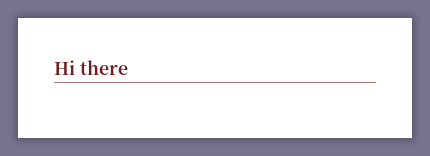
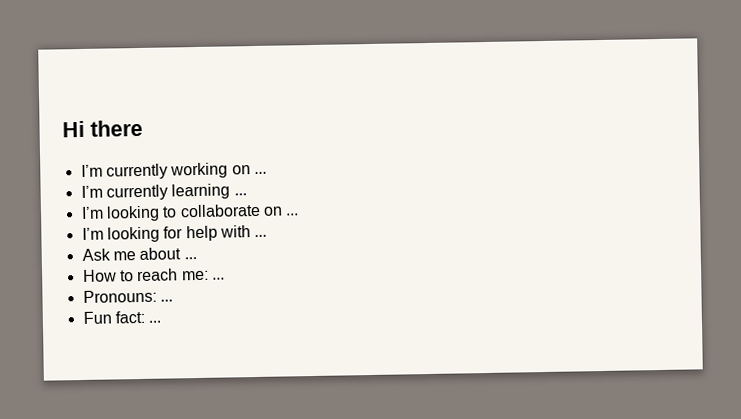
+ I’m currently working on ...
+ I’m currently learning ...
+ I’m looking to collaborate on ...
+ I’m looking for help with ...
+ Ask me about ...
+ How to reach me: ...
+ Pronouns: ...
+ Fun fact: ...

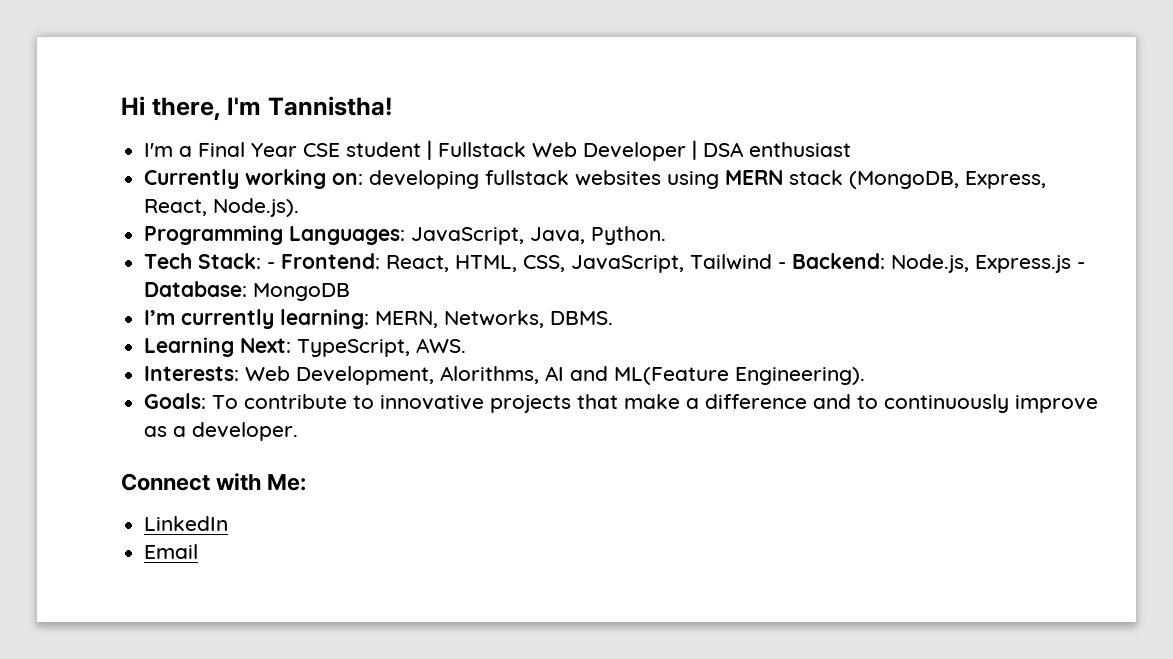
- Hi there
- I’m currently working on ...
- I’m currently learning ...
- I’m looking to collaborate on ...
- I’m looking for help with ...
- Ask me about ...
- How to reach me: ...
- Pronouns: ...
- Fun fact: ...
+ Hi there, I'm Tannistha!
+ I'm a Final Year CSE student | Fullstack Web Developer | DSA enthusiast
+ Currently working on: developing fullstack websites using MERN stack (MongoDB, Express, React, Node.js).
+ Programming Languages: JavaScript, Java, Python.
+ Tech Stack: - Frontend: React, HTML, CSS, JavaScript, Tailwind - Backend: Node.js, Express.js - Database: MongoDB
+ I’m currently learning: MERN, Networks, DBMS.
+ Learning Next: TypeScript, AWS.
+ Interests: Web Development, Alorithms, AI and ML(Feature Engineering).
+ Goals: To contribute to innovative projects that make a difference and to continuously improve as a developer.
+ Connect with Me:
+ LinkedIn
+ Email

